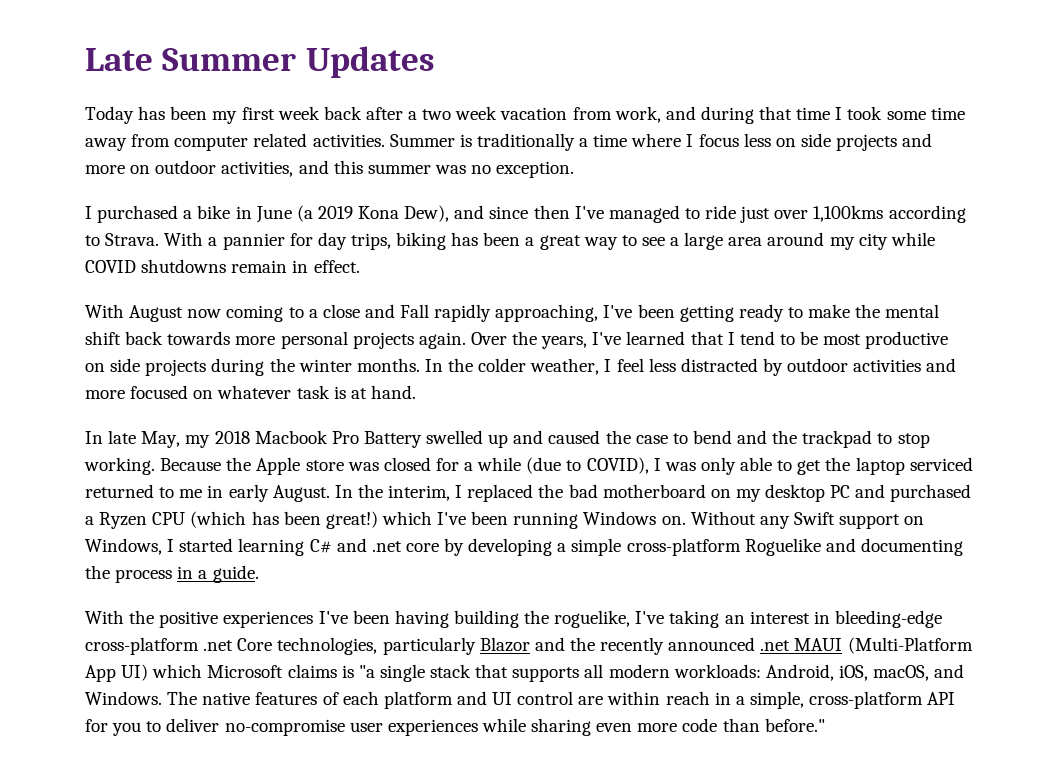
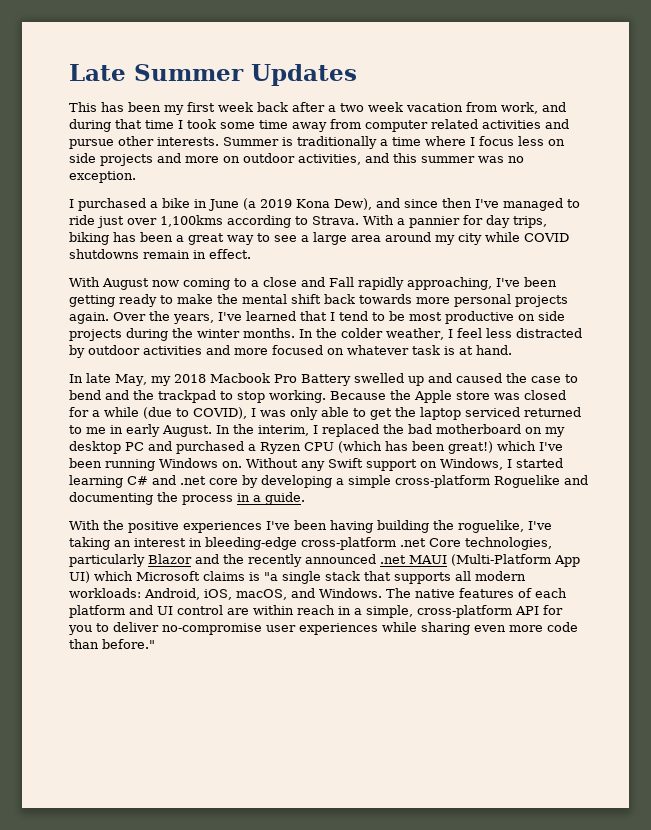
- Today has been my first week back after a two week vacation from work, and during that time I took some time away from computer related activities.
+ This has been my first week back after a two week vacation from work, and during that time I took some time away from computer related activities and pursue other interests.

